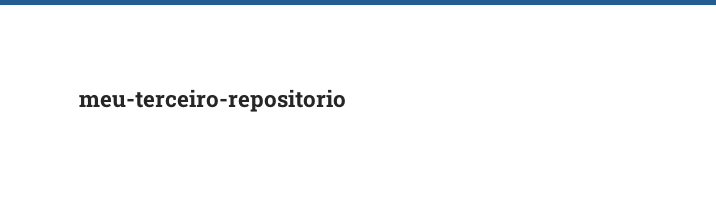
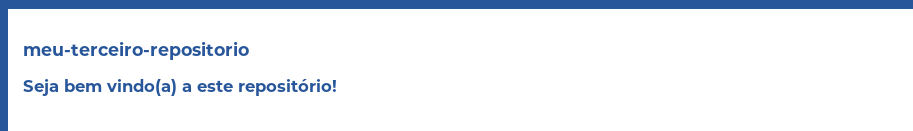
+ Seja bem vindo(a) a este repositório!

